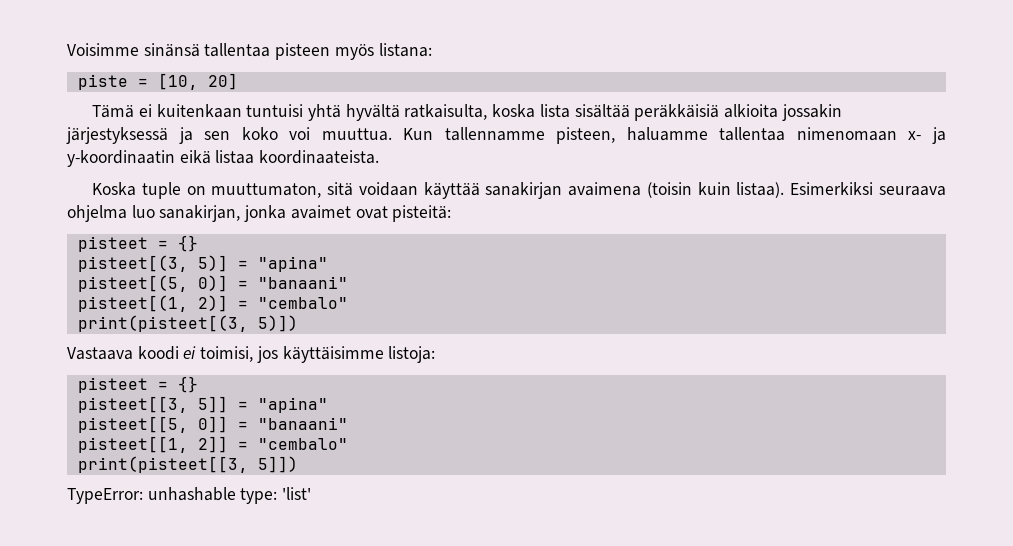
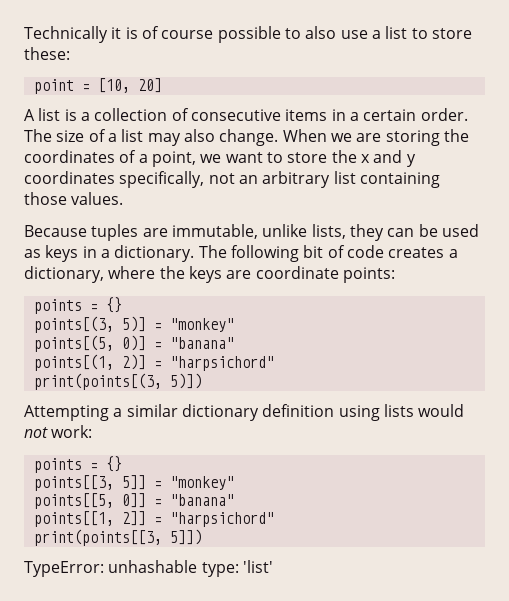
- Voisimme sinänsä tallentaa pisteen myös listana:
- piste = [10, 20]
- Tämä ei kuitenkaan tuntuisi yhtä hyvältä ratkaisulta, koska lista sisältää peräkkäisiä alkioita jossakin järjestyksessä ja sen koko voi muuttua. Kun tallennamme pisteen, haluamme tallentaa nimenomaan x- ja y-koordinaatin eikä listaa koordinaateista.
- Koska tuple on muuttumaton, sitä voidaan käyttää sanakirjan avaimena (toisin kuin listaa). Esimerkiksi seuraava ohjelma luo sanakirjan, jonka avaimet ovat pisteitä:
- pisteet = {}
- pisteet[(3, 5)] = "apina"
- pisteet[(5, 0)] = "banaani"
- pisteet[(1, 2)] = "cembalo"
- print(pisteet[(3, 5)])
- Vastaava koodi ei toimisi, jos käyttäisimme listoja:
- pisteet = {}
- pisteet[[3, 5]] = "apina"
- pisteet[[5, 0]] = "banaani"
- pisteet[[1, 2]] = "cembalo"
- print(pisteet[[3, 5]])
+ Technically it is of course possible to also use a list to store these:
+ point = [10, 20]
+ A list is a collection of consecutive items in a certain order. The size of a list may also change. When we are storing the coordinates of a point, we want to store the x and y coordinates specifically, not an arbitrary list containing those values.
+ Because tuples are immutable, unlike lists, they can be used as keys in a dictionary. The following bit of code creates a dictionary, where the keys are coordinate points:
+ points = {}
+ points[(3, 5)] = "monkey"
+ points[(5, 0)] = "banana"
+ points[(1, 2)] = "harpsichord"
+ print(points[(3, 5)])
+ Attempting a similar dictionary definition using lists would not work:
+ points = {}
+ points[[3, 5]] = "monkey"
+ points[[5, 0]] = "banana"
+ points[[1, 2]] = "harpsichord"
+ print(points[[3, 5]])

